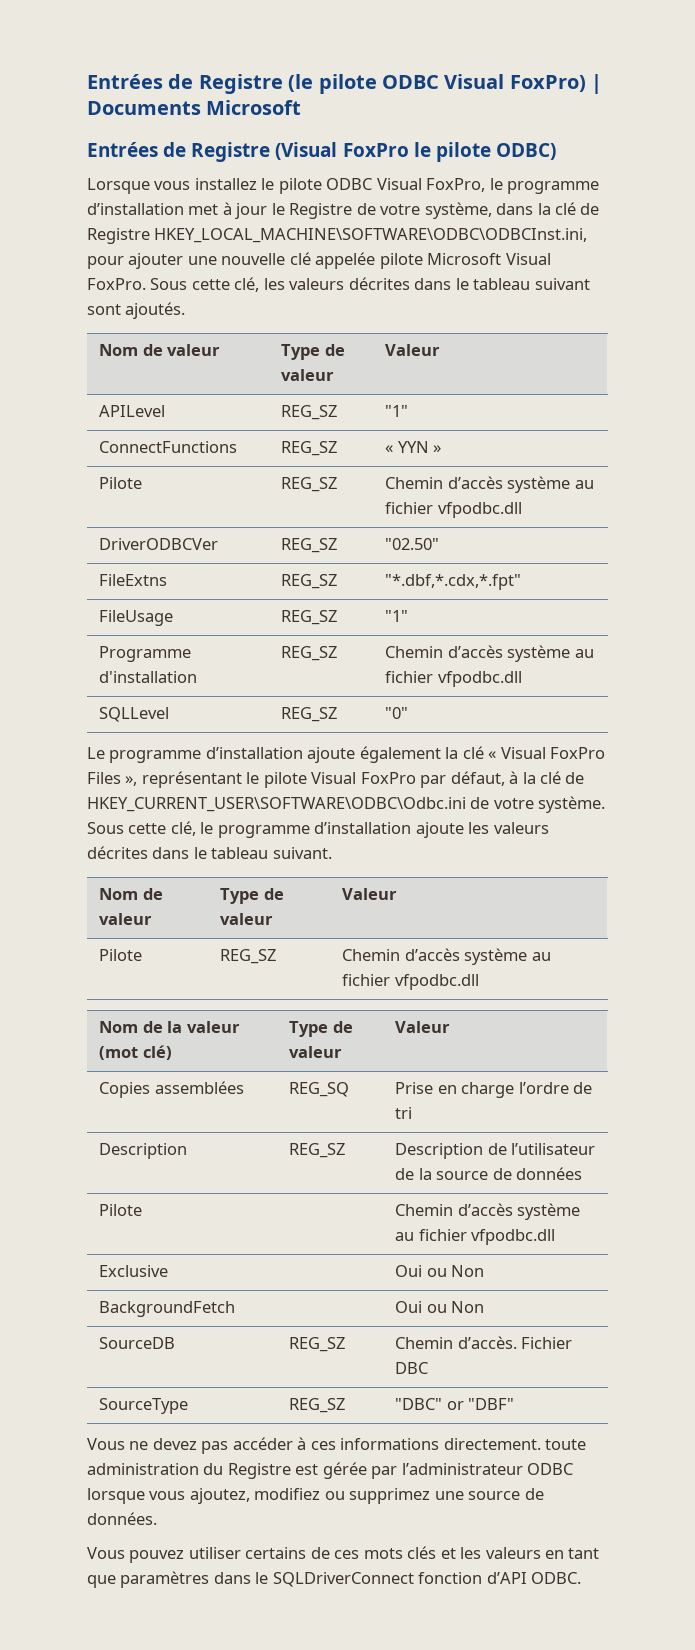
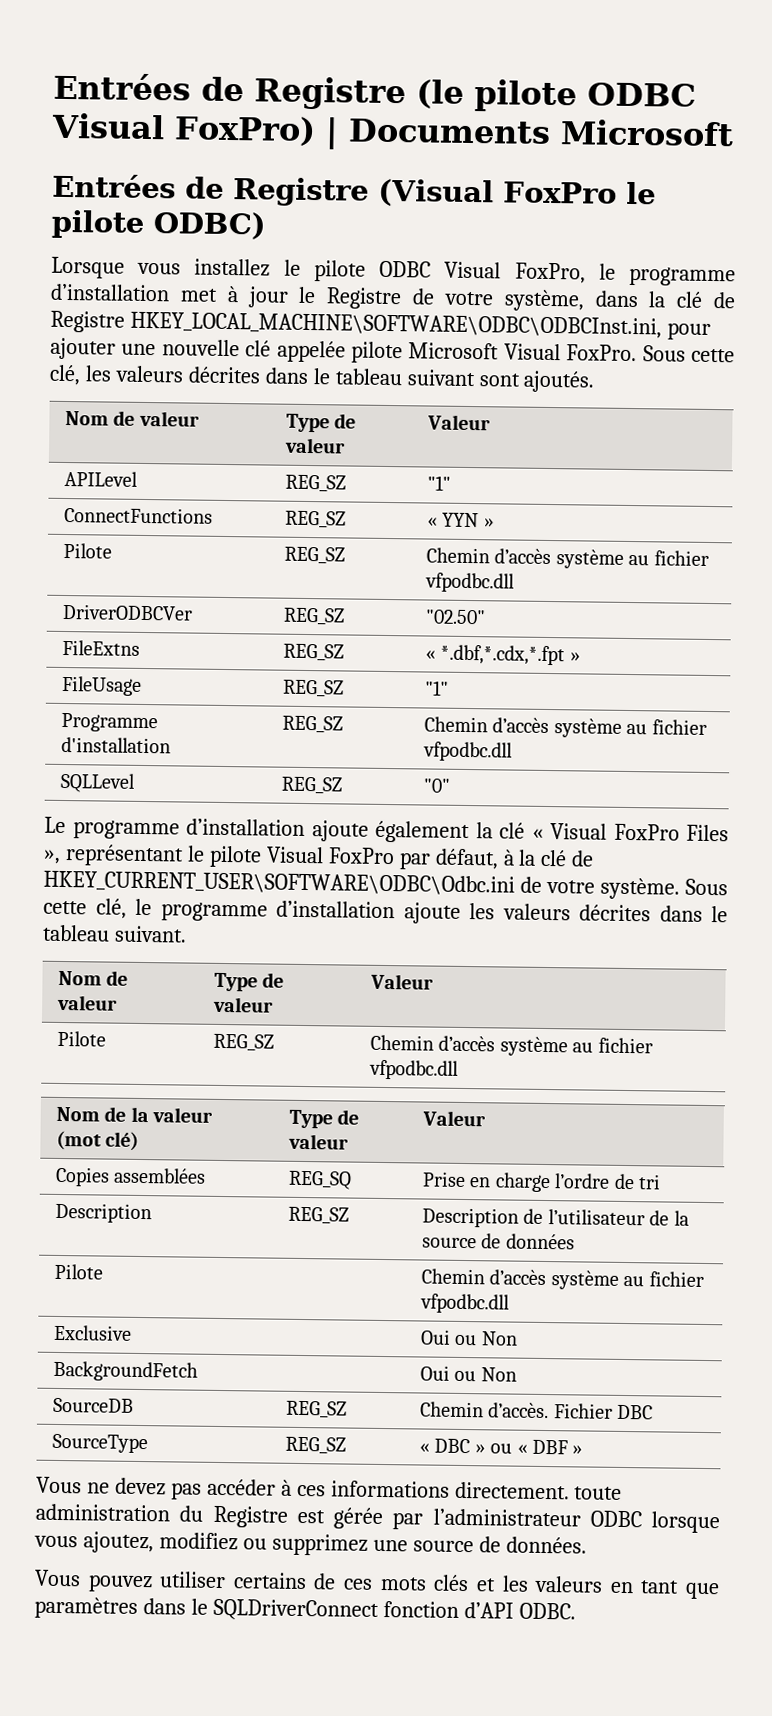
- FileExtns | REG_SZ | "*.dbf,*.cdx,*.fpt"
+ FileExtns | REG_SZ | « *.dbf,*.cdx,*.fpt »
- SourceType | REG_SZ | "DBC" or "DBF"
+ SourceType | REG_SZ | « DBC » ou « DBF »

